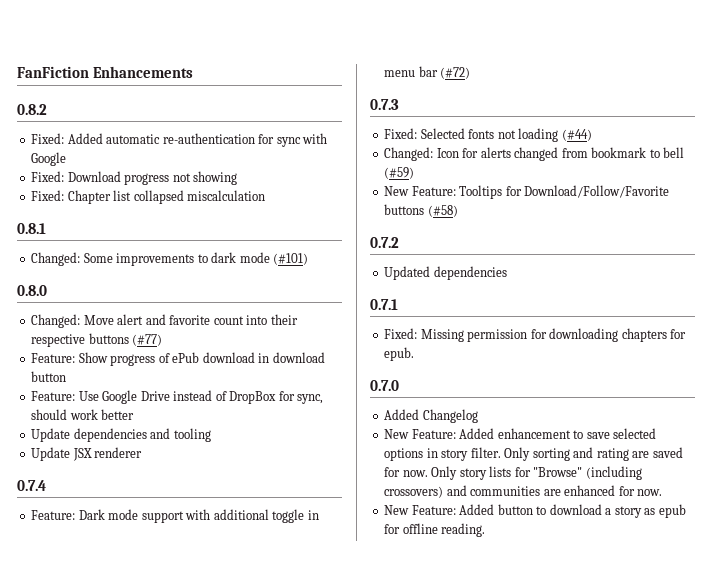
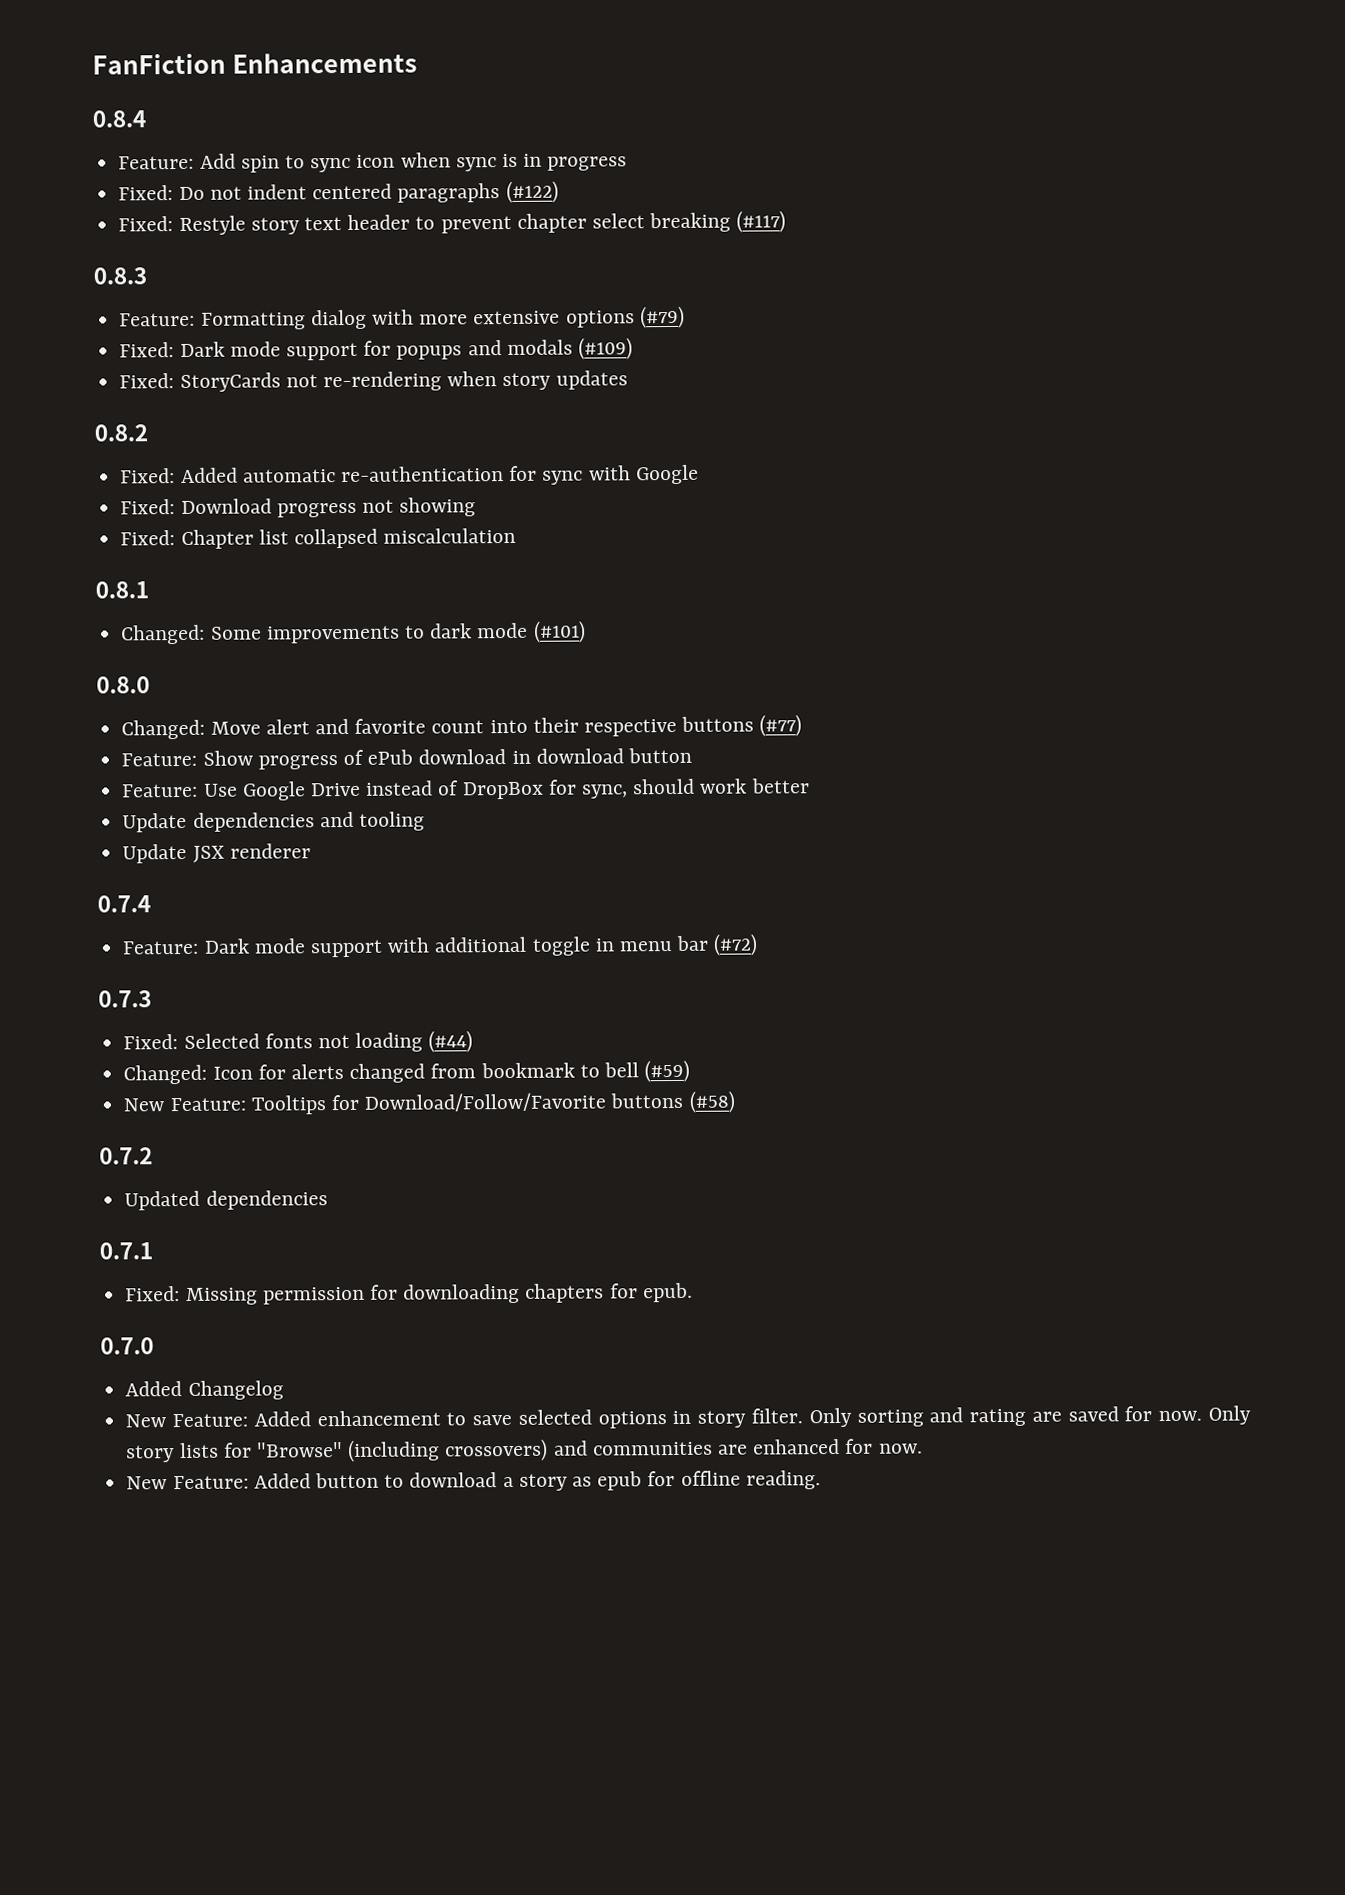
+ 0.8.4
+ Feature: Add spin to sync icon when sync is in progress
+ Fixed: Do not indent centered paragraphs (#122)
+ Fixed: Restyle story text header to prevent chapter select breaking (#117)
+ 0.8.3
+ Feature: Formatting dialog with more extensive options (#79)
+ Fixed: Dark mode support for popups and modals (#109)
+ Fixed: StoryCards not re-rendering when story updates

